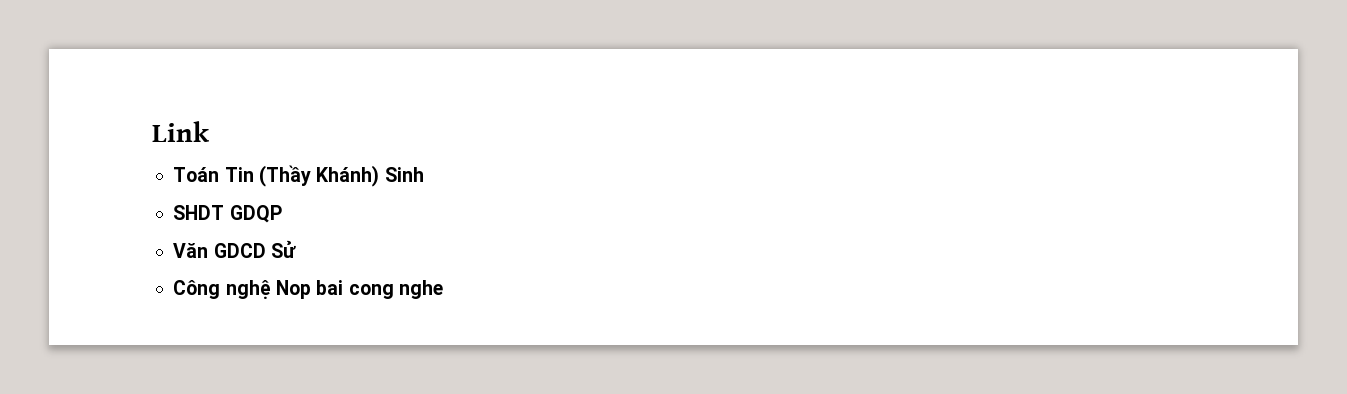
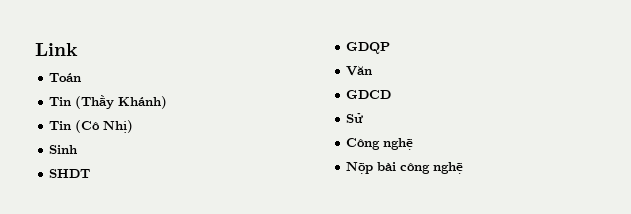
- Toán Tin (Thầy Khánh) Sinh
+ Toán
+ Tin (Thầy Khánh)
+ Tin (Cô Nhị)
+ Sinh
- SHDT GDQP
+ SHDT
+ GDQP
- Văn GDCD Sử
+ Văn
+ GDCD
+ Sử
- Công nghệ Nop bai cong nghe
+ Công nghệ
+ Nộp bài công nghệ

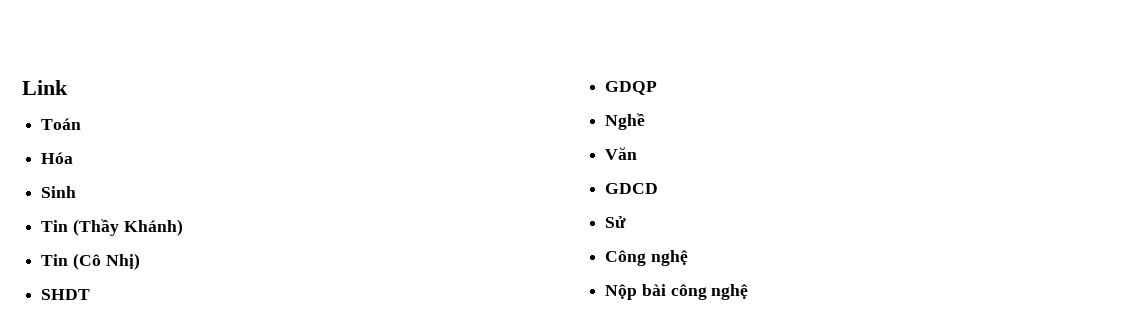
+ Hóa
+ Sinh
- Sinh
+ Nghề

